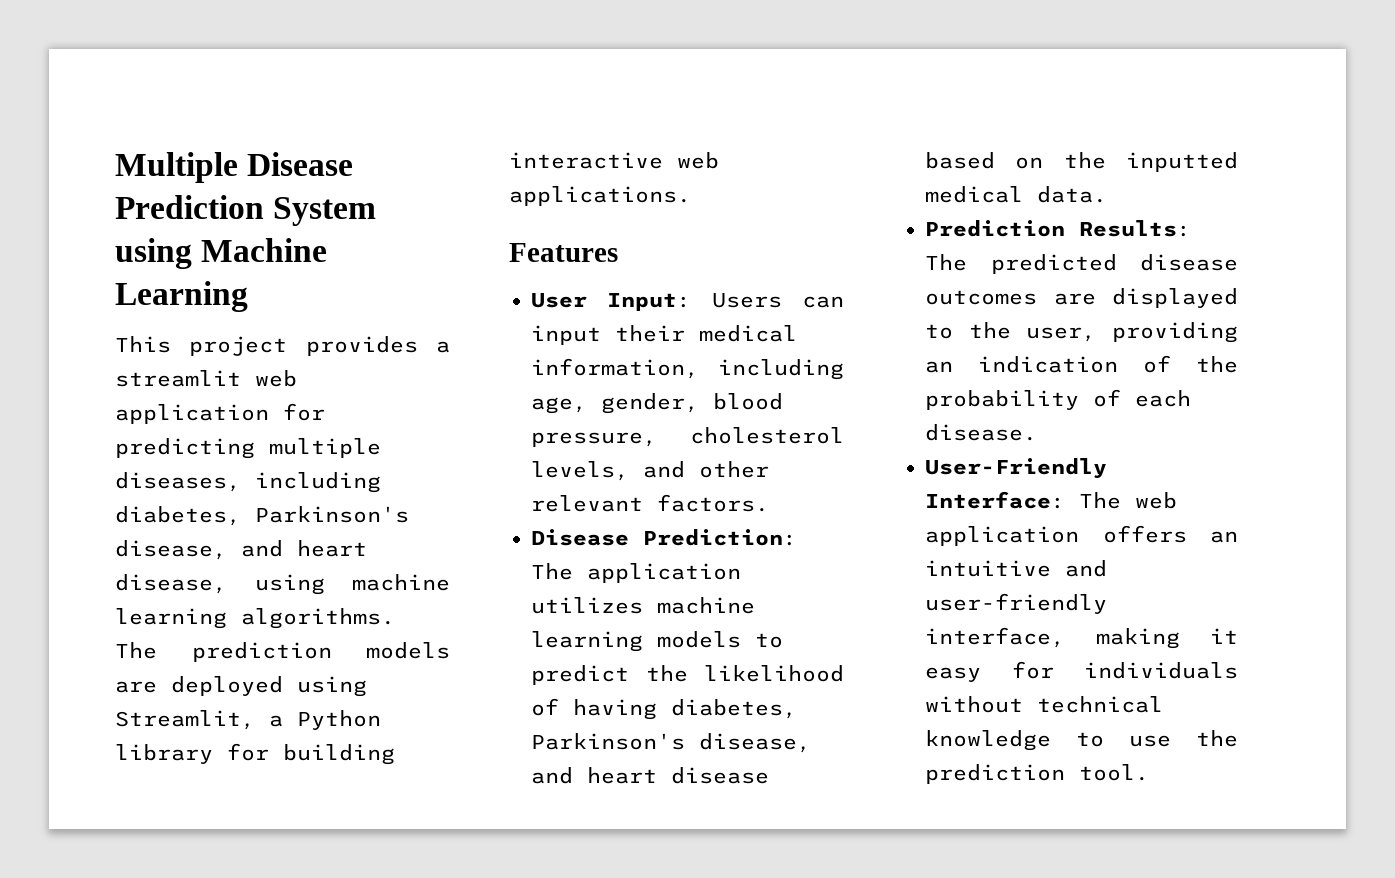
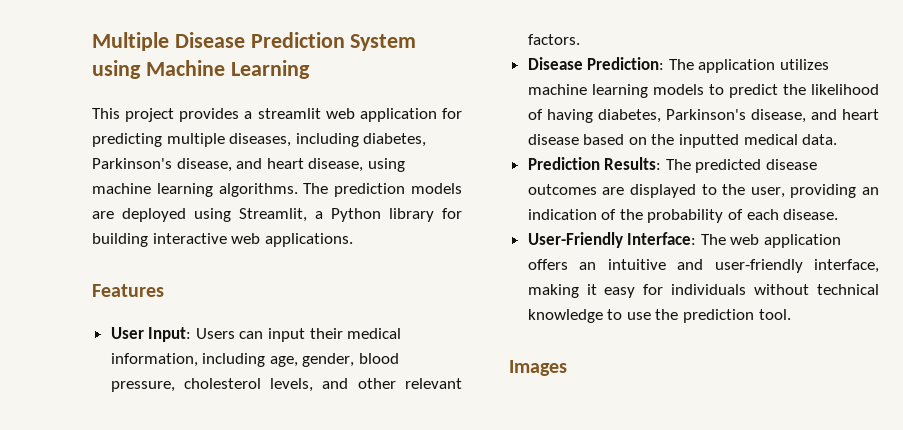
+ Images

